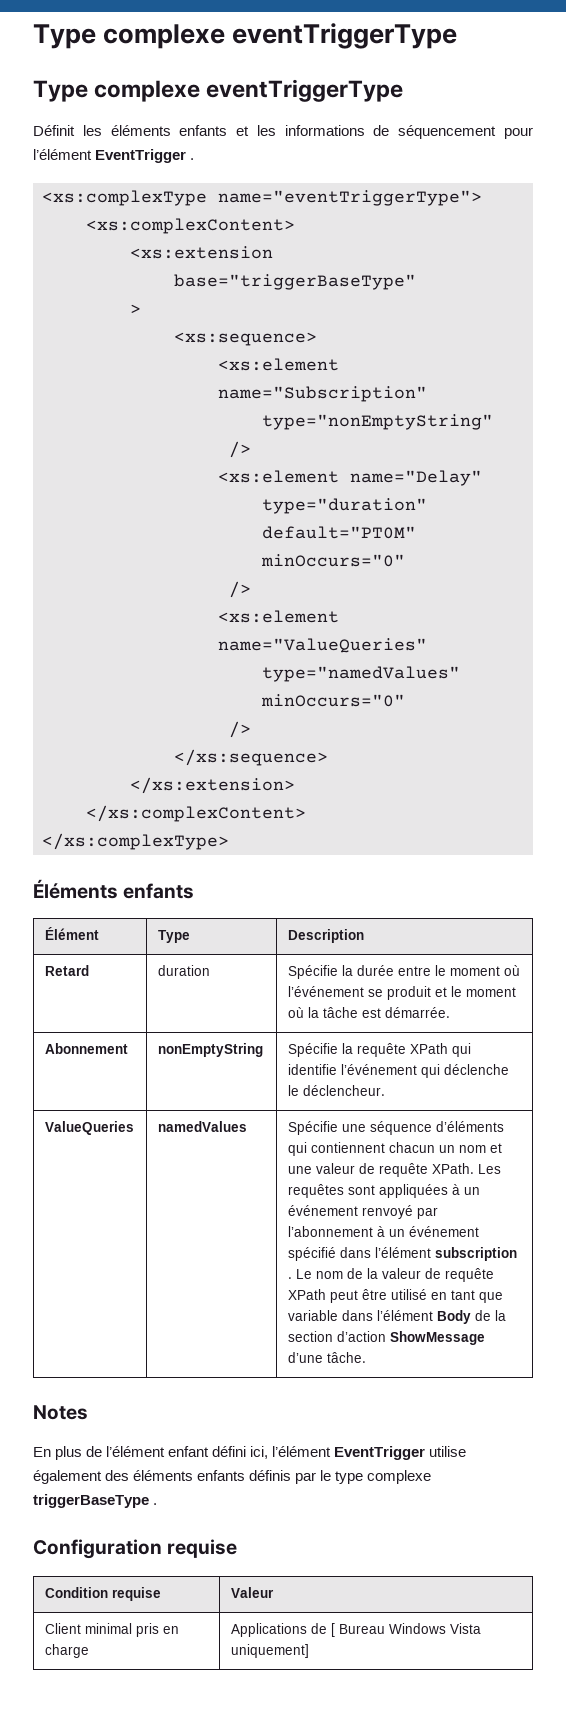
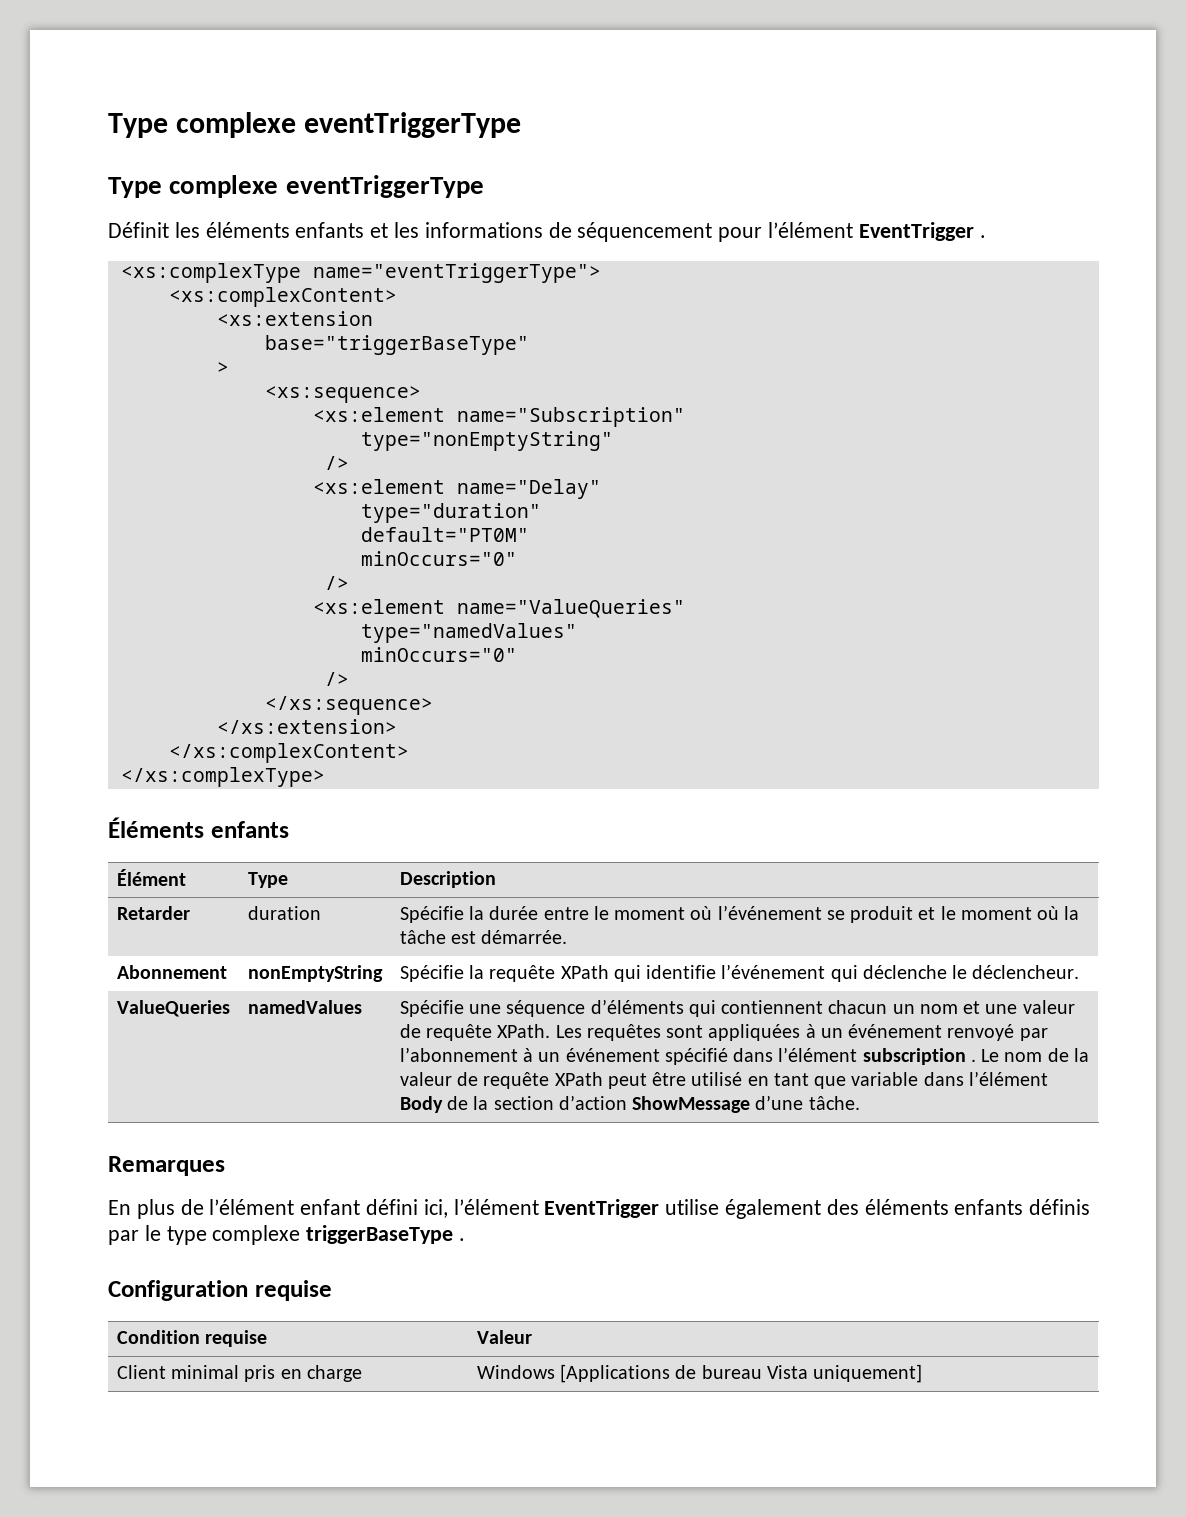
- Retard | duration | Spécifie la durée entre le moment où l’événement se produit et le moment où la tâche est démarrée.
+ Retarder | duration | Spécifie la durée entre le moment où l’événement se produit et le moment où la tâche est démarrée.
- Notes
+ Remarques
- Client minimal pris en charge | Applications de [ Bureau Windows Vista uniquement]
+ Client minimal pris en charge | Windows [Applications de bureau Vista uniquement]

